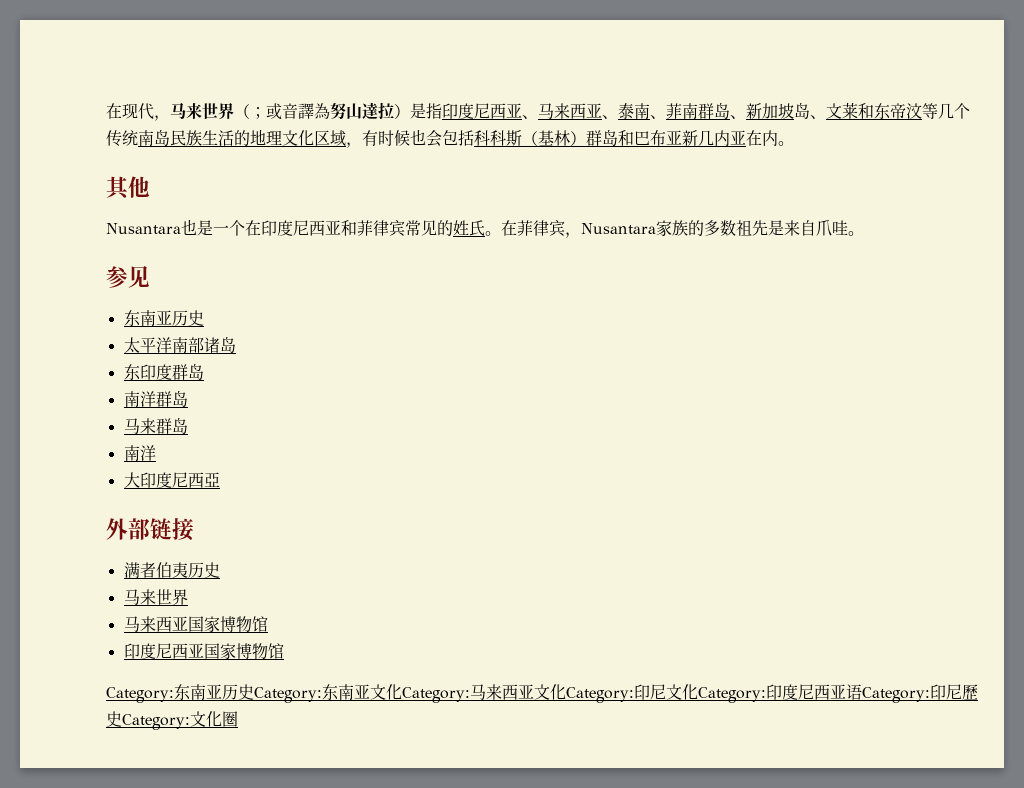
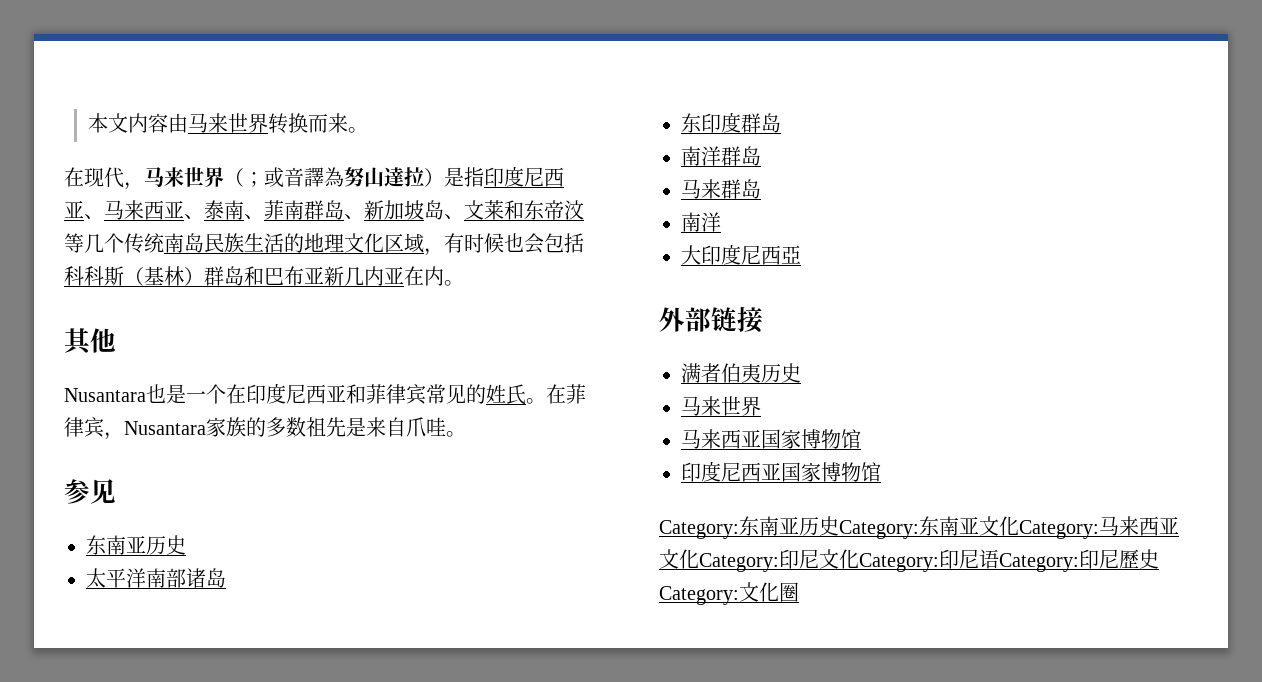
+ 本文内容由马来世界转换而来。
- Category:东南亚历史Category:东南亚文化Category:马来西亚文化Category:印尼文化Category:印度尼西亚语Category:印尼歷史Category:文化圈
+ Category:东南亚历史Category:东南亚文化Category:马来西亚文化Category:印尼文化Category:印尼语Category:印尼歷史Category:文化圈

